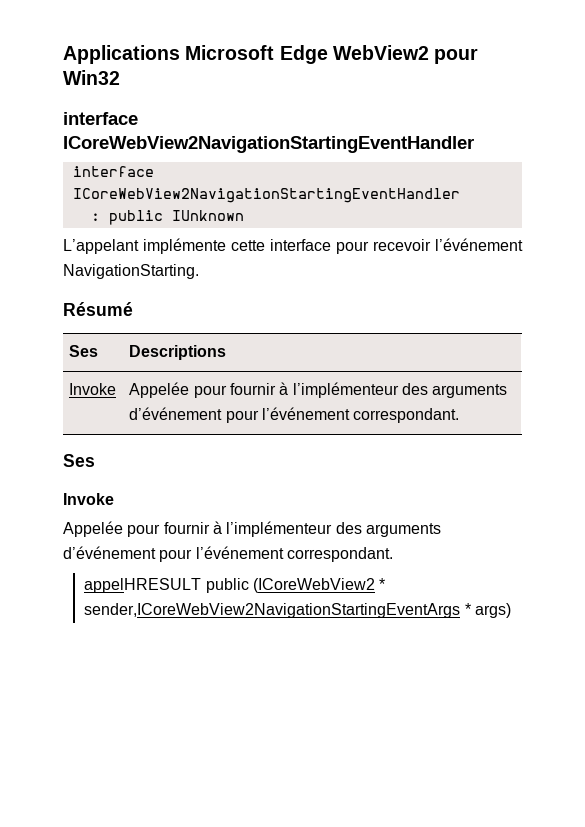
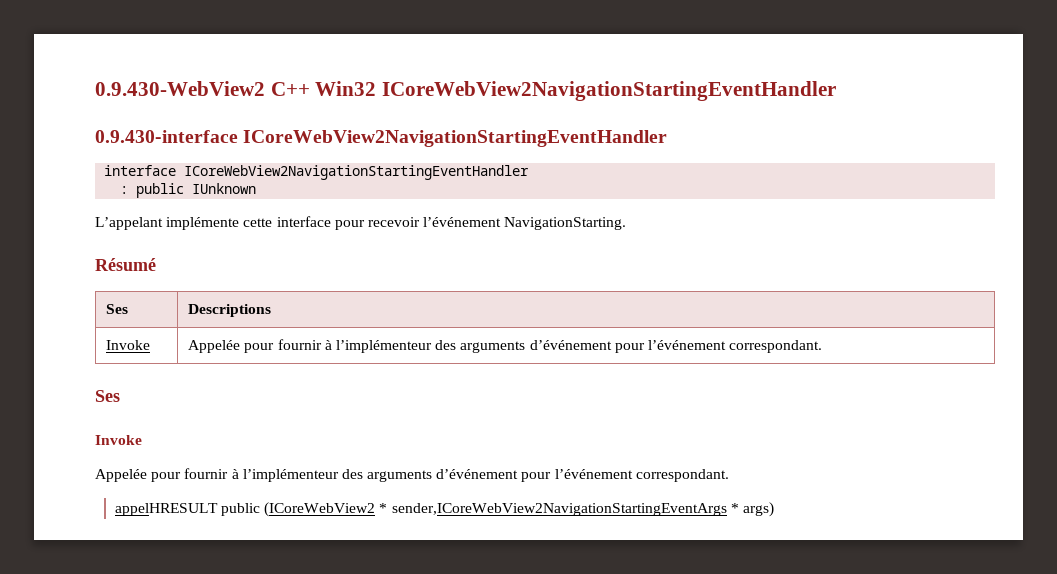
- Applications Microsoft Edge WebView2 pour Win32
- interface ICoreWebView2NavigationStartingEventHandler
+ 0.9.430-WebView2 C++ Win32 ICoreWebView2NavigationStartingEventHandler
+ 0.9.430-interface ICoreWebView2NavigationStartingEventHandler

